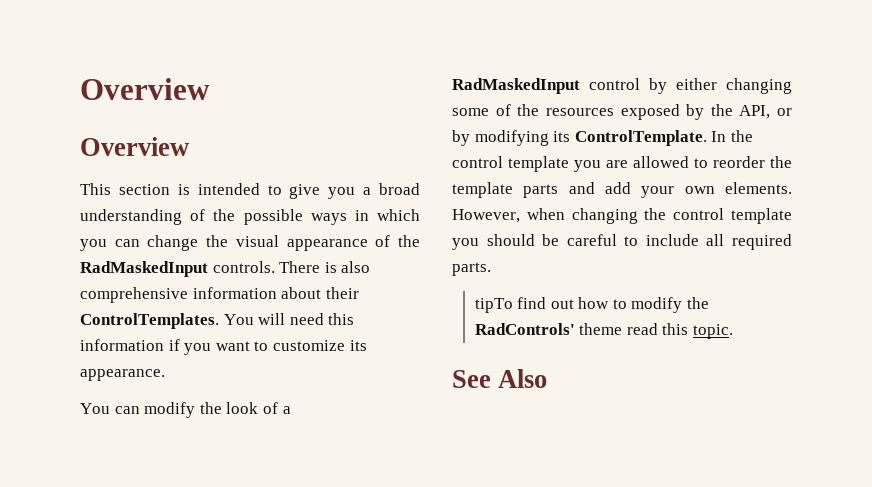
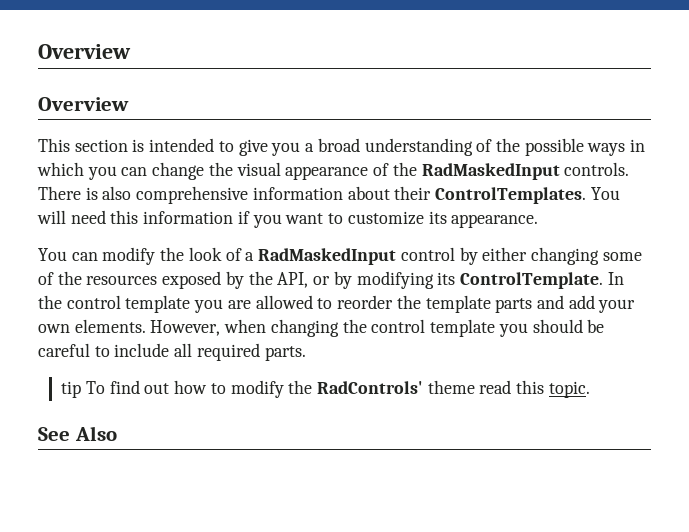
- tipTo find out how to modify the RadControls' theme read this topic.
+ tip To find out how to modify the RadControls' theme read this topic.

